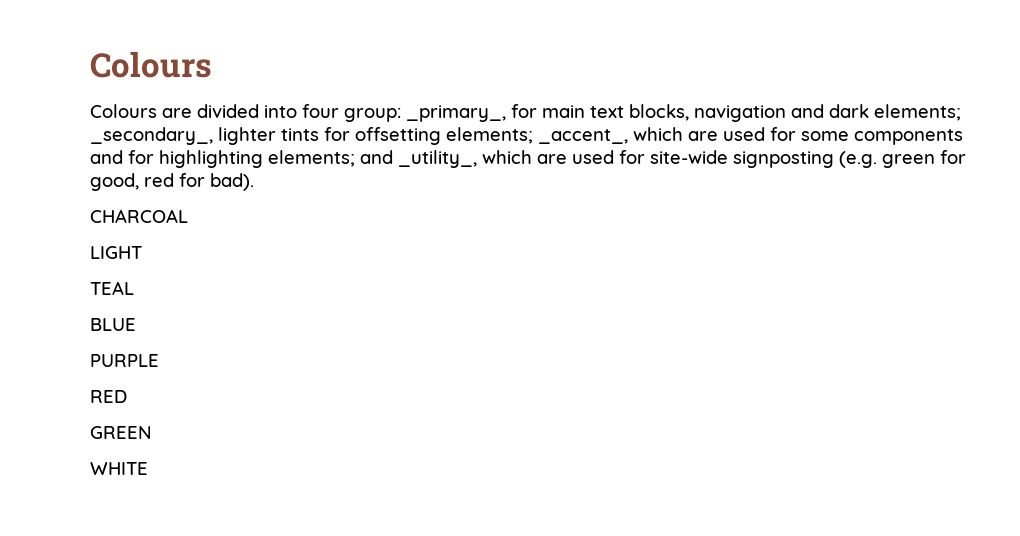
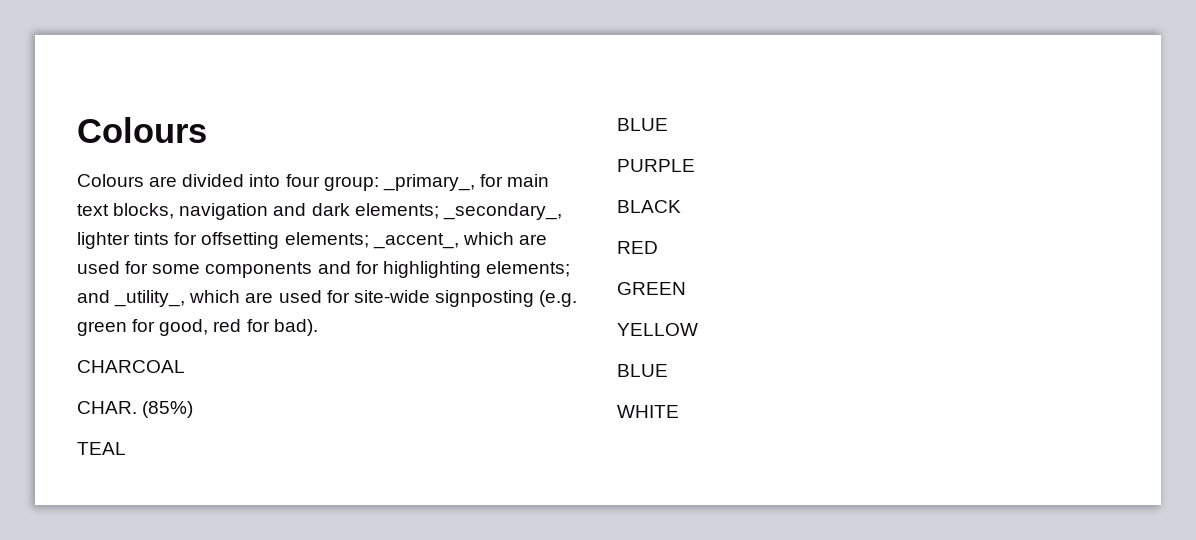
- LIGHT
+ CHAR. (85%)
+ BLACK
+ YELLOW
+ BLUE

